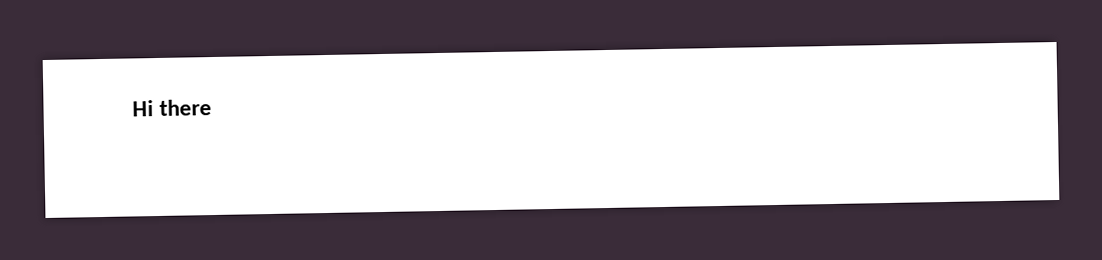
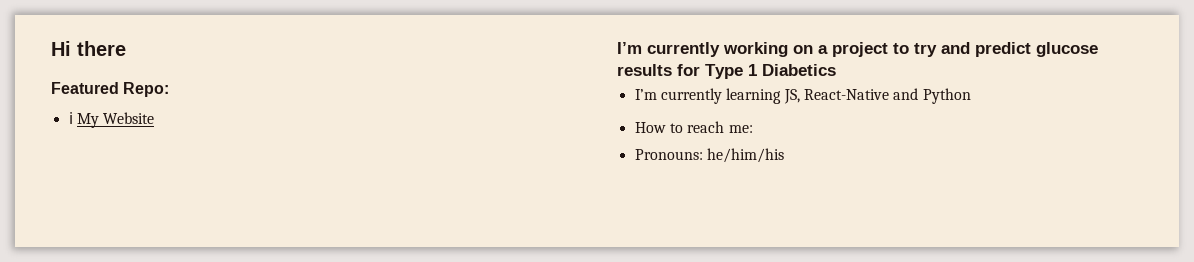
+ Featured Repo:
+ ℹ My Website
+ I’m currently working on a project to try and predict glucose results for Type 1 Diabetics
+ I’m currently learning JS, React-Native and Python
+ How to reach me:
+ Pronouns: he/him/his

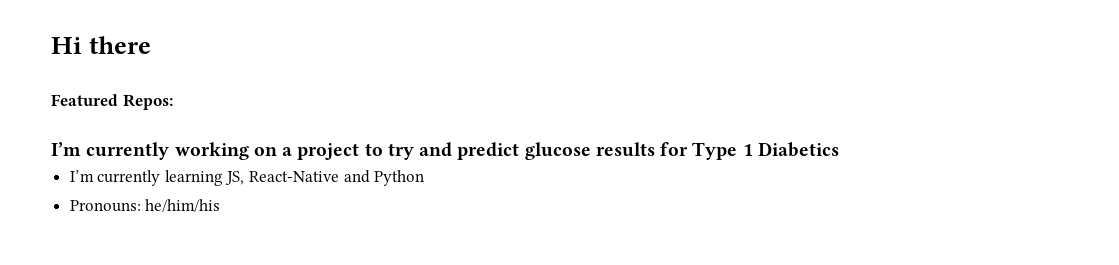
- Featured Repo:
- ℹ My Website
+ Featured Repos:
- How to reach me:

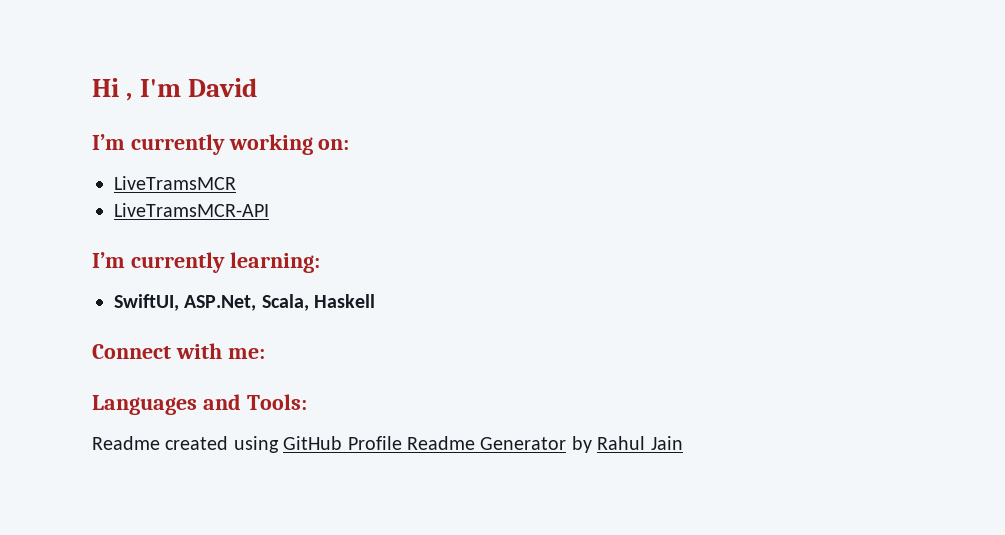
- Hi there
- Featured Repos:
+ Hi , I'm David
- I’m currently working on a project to try and predict glucose results for Type 1 Diabetics
- I’m currently learning JS, React-Native and Python
- Pronouns: he/him/his
+ I’m currently working on:
+ LiveTramsMCR
+ LiveTramsMCR-API
+ I’m currently learning:
+ SwiftUI, ASP.Net, Scala, Haskell
+ Connect with me:
+ Languages and Tools:
+ Readme created using GitHub Profile Readme Generator by Rahul Jain

